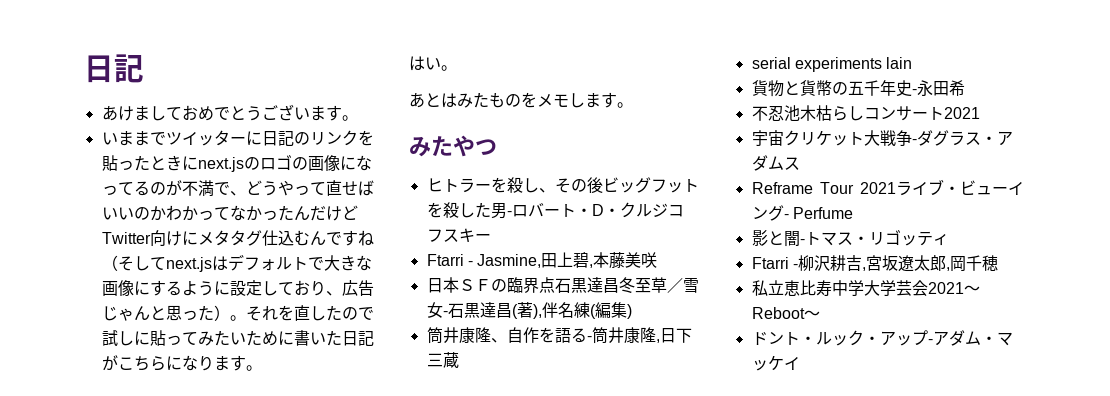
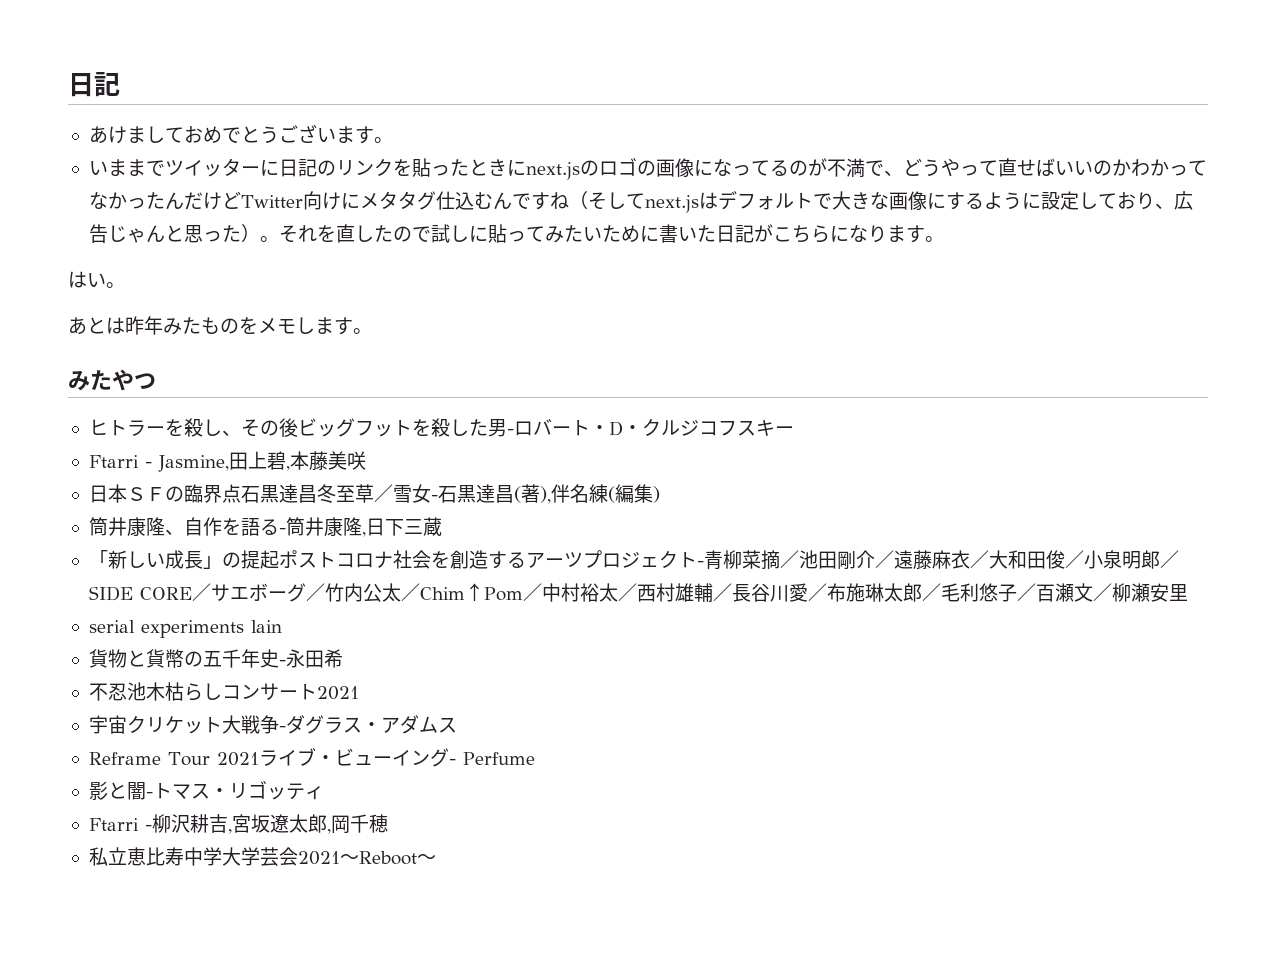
- あとはみたものをメモします。
+ あとは昨年みたものをメモします。
+ 「新しい成⻑」の提起ポストコロナ社会を創造するアーツプロジェクト-⻘柳菜摘／池⽥剛介／遠藤⿇⾐／⼤和⽥俊／⼩泉明郞／SIDE CORE／サエボーグ／⽵内公太／Chim↑Pom／中村裕太／⻄村雄輔／⻑⾕川愛／布施琳太郎／⽑利悠⼦／百瀬⽂／柳瀬安⾥
- ドント・ルック・アップ-アダム・マッケイ

